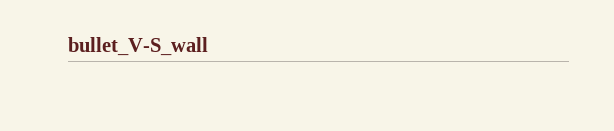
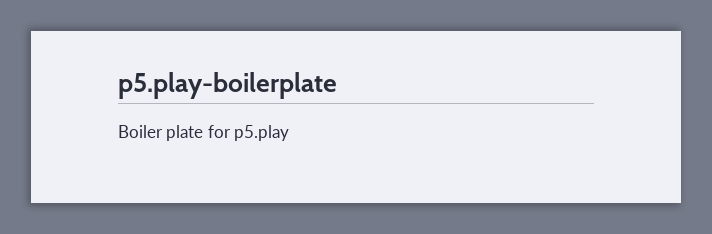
- bullet_V-S_wall
+ p5.play-boilerplate
+ Boiler plate for p5.play

